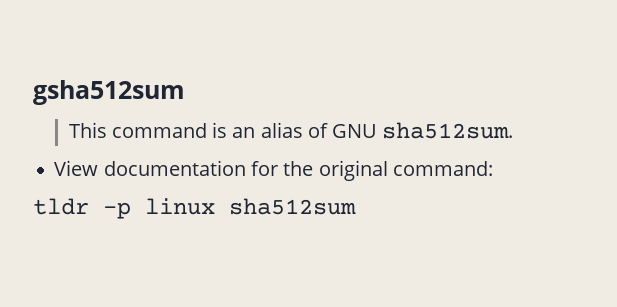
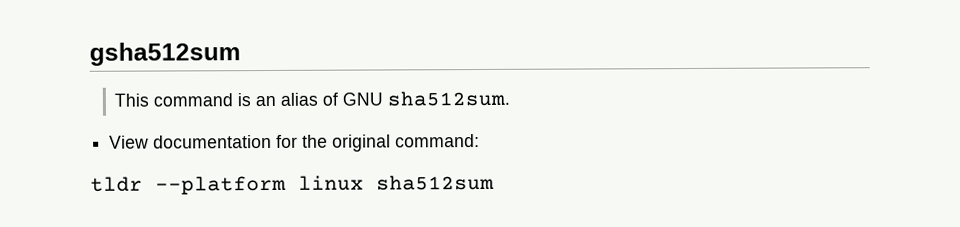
- tldr -p linux sha512sum
+ tldr --platform linux sha512sum

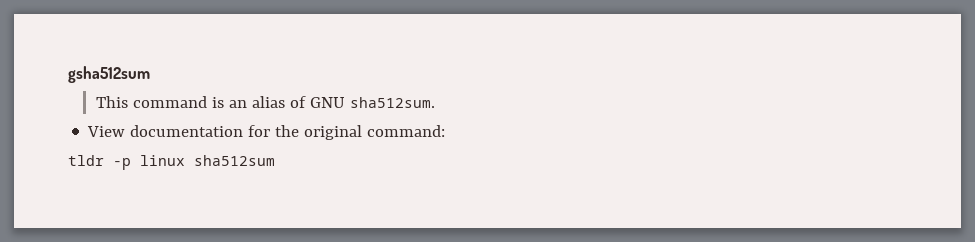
- tldr --platform linux sha512sum
+ tldr -p linux sha512sum

